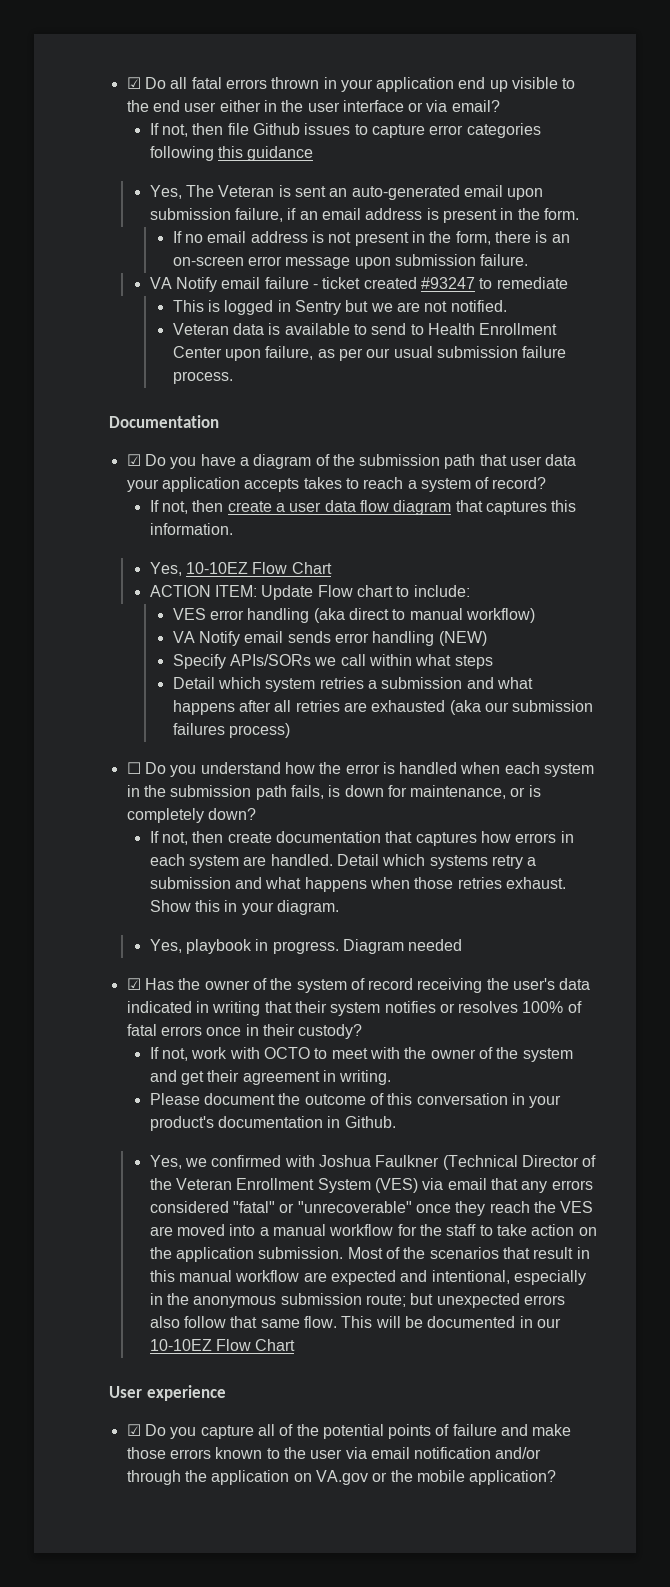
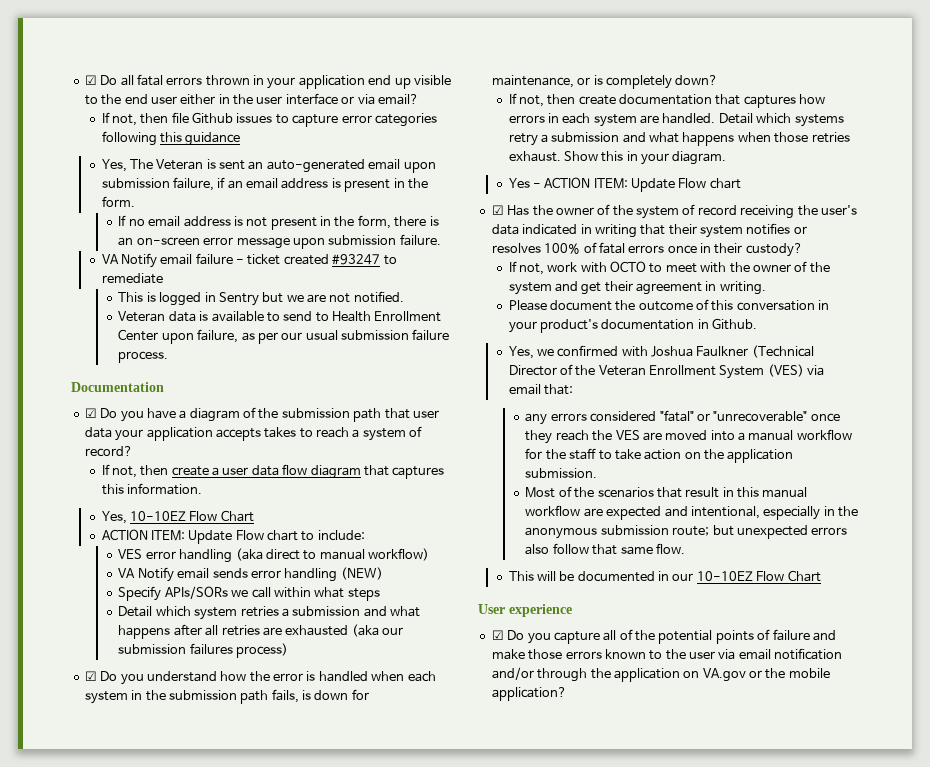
- ☐ Do you understand how the error is handled when each system in the submission path fails, is down for maintenance, or is completely down?
+ ☑ Do you understand how the error is handled when each system in the submission path fails, is down for maintenance, or is completely down?
- Yes, playbook in progress. Diagram needed
+ Yes - ACTION ITEM: Update Flow chart
- Yes, we confirmed with Joshua Faulkner (Technical Director of the Veteran Enrollment System (VES) via email that any errors considered "fatal" or "unrecoverable" once they reach the VES are moved into a manual workflow for the staff to take action on the application submission. Most of the scenarios that result in this manual workflow are expected and intentional, especially in the anonymous submission route;
+ Yes, we confirmed with Joshua Faulkner (Technical Director of the Veteran Enrollment System (VES) via email that:
+ any errors considered "fatal" or "unrecoverable" once they reach the VES are moved into a manual workflow for the staff to take action on the application submission.
+ Most of the scenarios that result in this manual workflow are expected and intentional, especially in the anonymous submission route;
- but unexpected errors also follow that same flow. This will be documented in our 10-10EZ Flow Chart
+ but unexpected errors also follow that same flow.
+ This will be documented in our 10-10EZ Flow Chart

